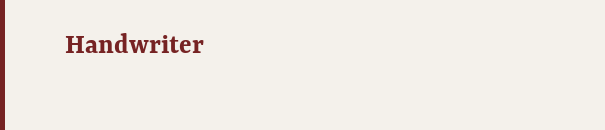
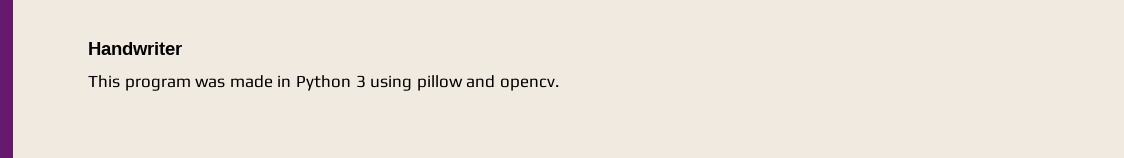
+ This program was made in Python 3 using pillow and opencv.

